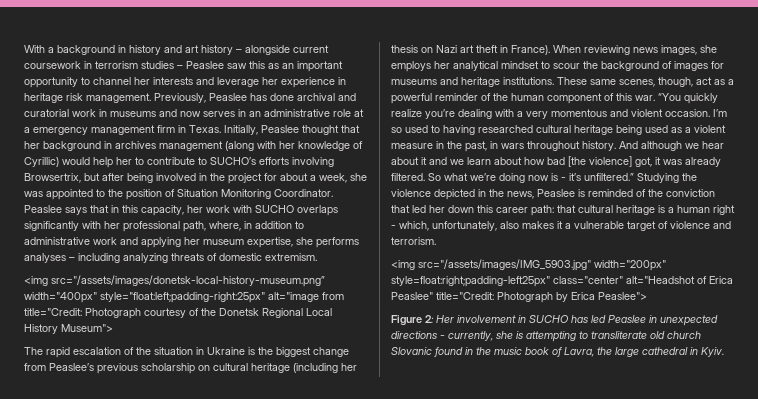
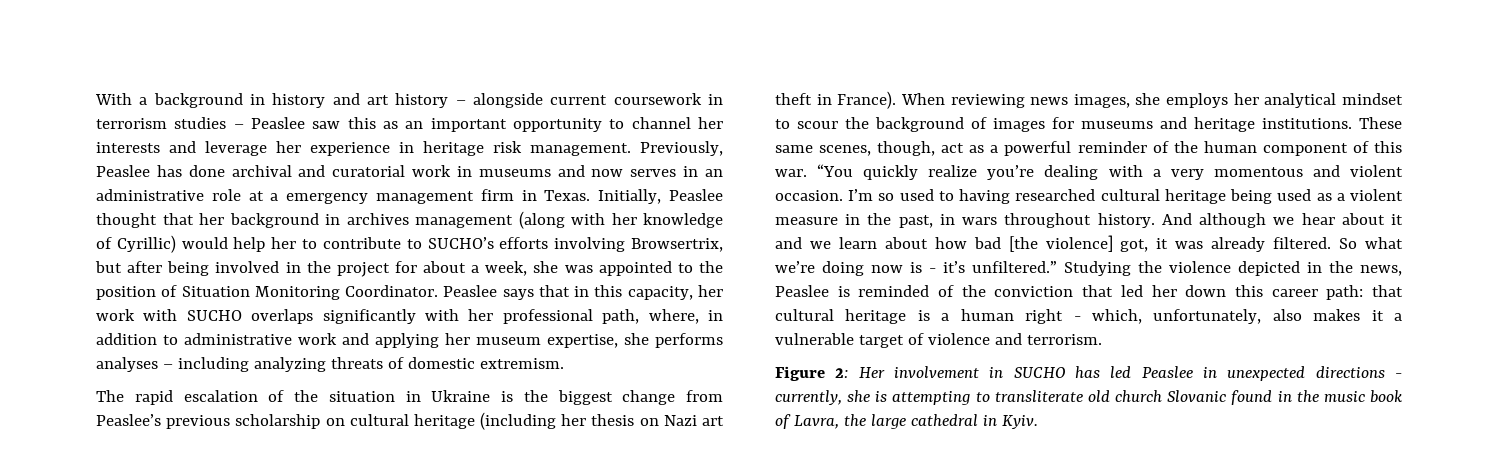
- <img src="/assets/images/donetsk-local-history-museum.png” width="400px" style="float:left;padding-right:25px" alt="image from title="Credit: Photograph courtesy of the Donetsk Regional Local History Museum">
- <img src="/assets/images/IMG_5903.jpg" width="200px" style=float:right;padding-left25px" class="center" alt="Headshot of Erica Peaslee" title="Credit: Photograph by Erica Peaslee">

